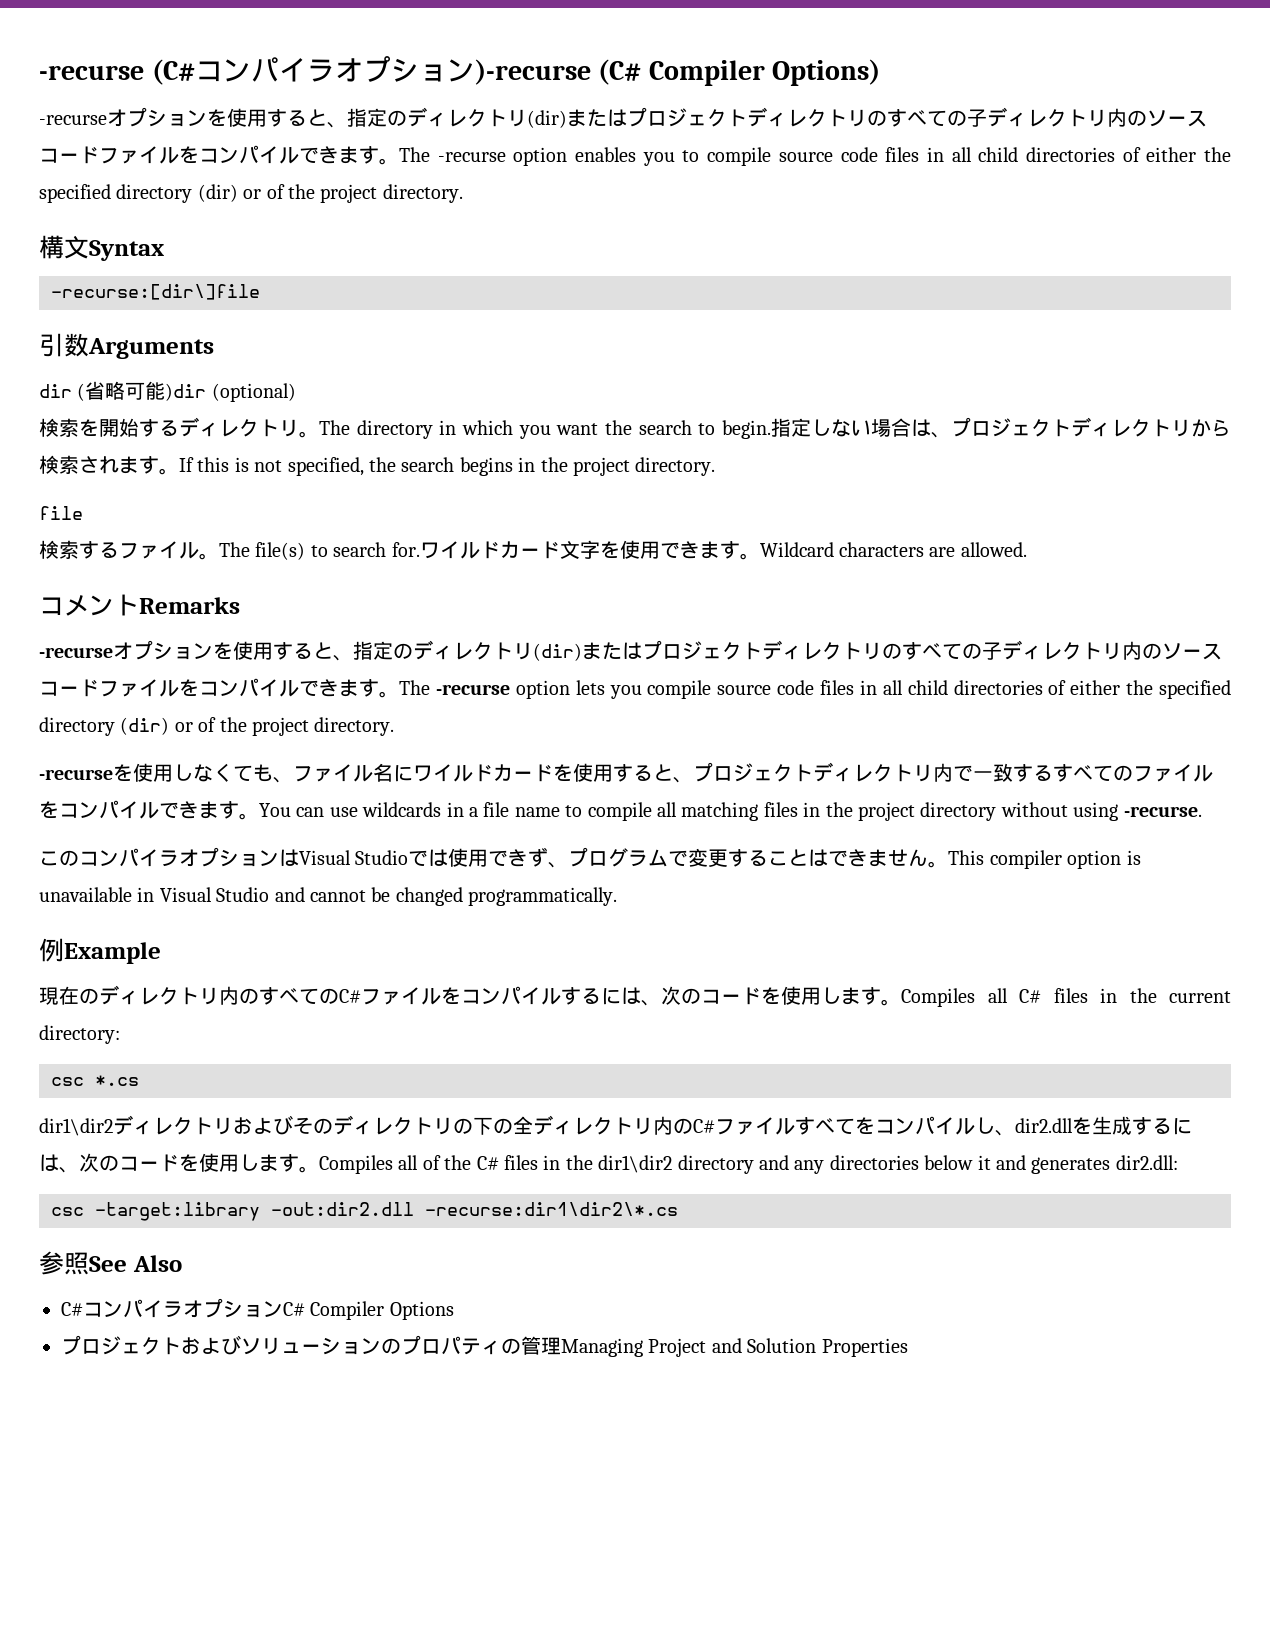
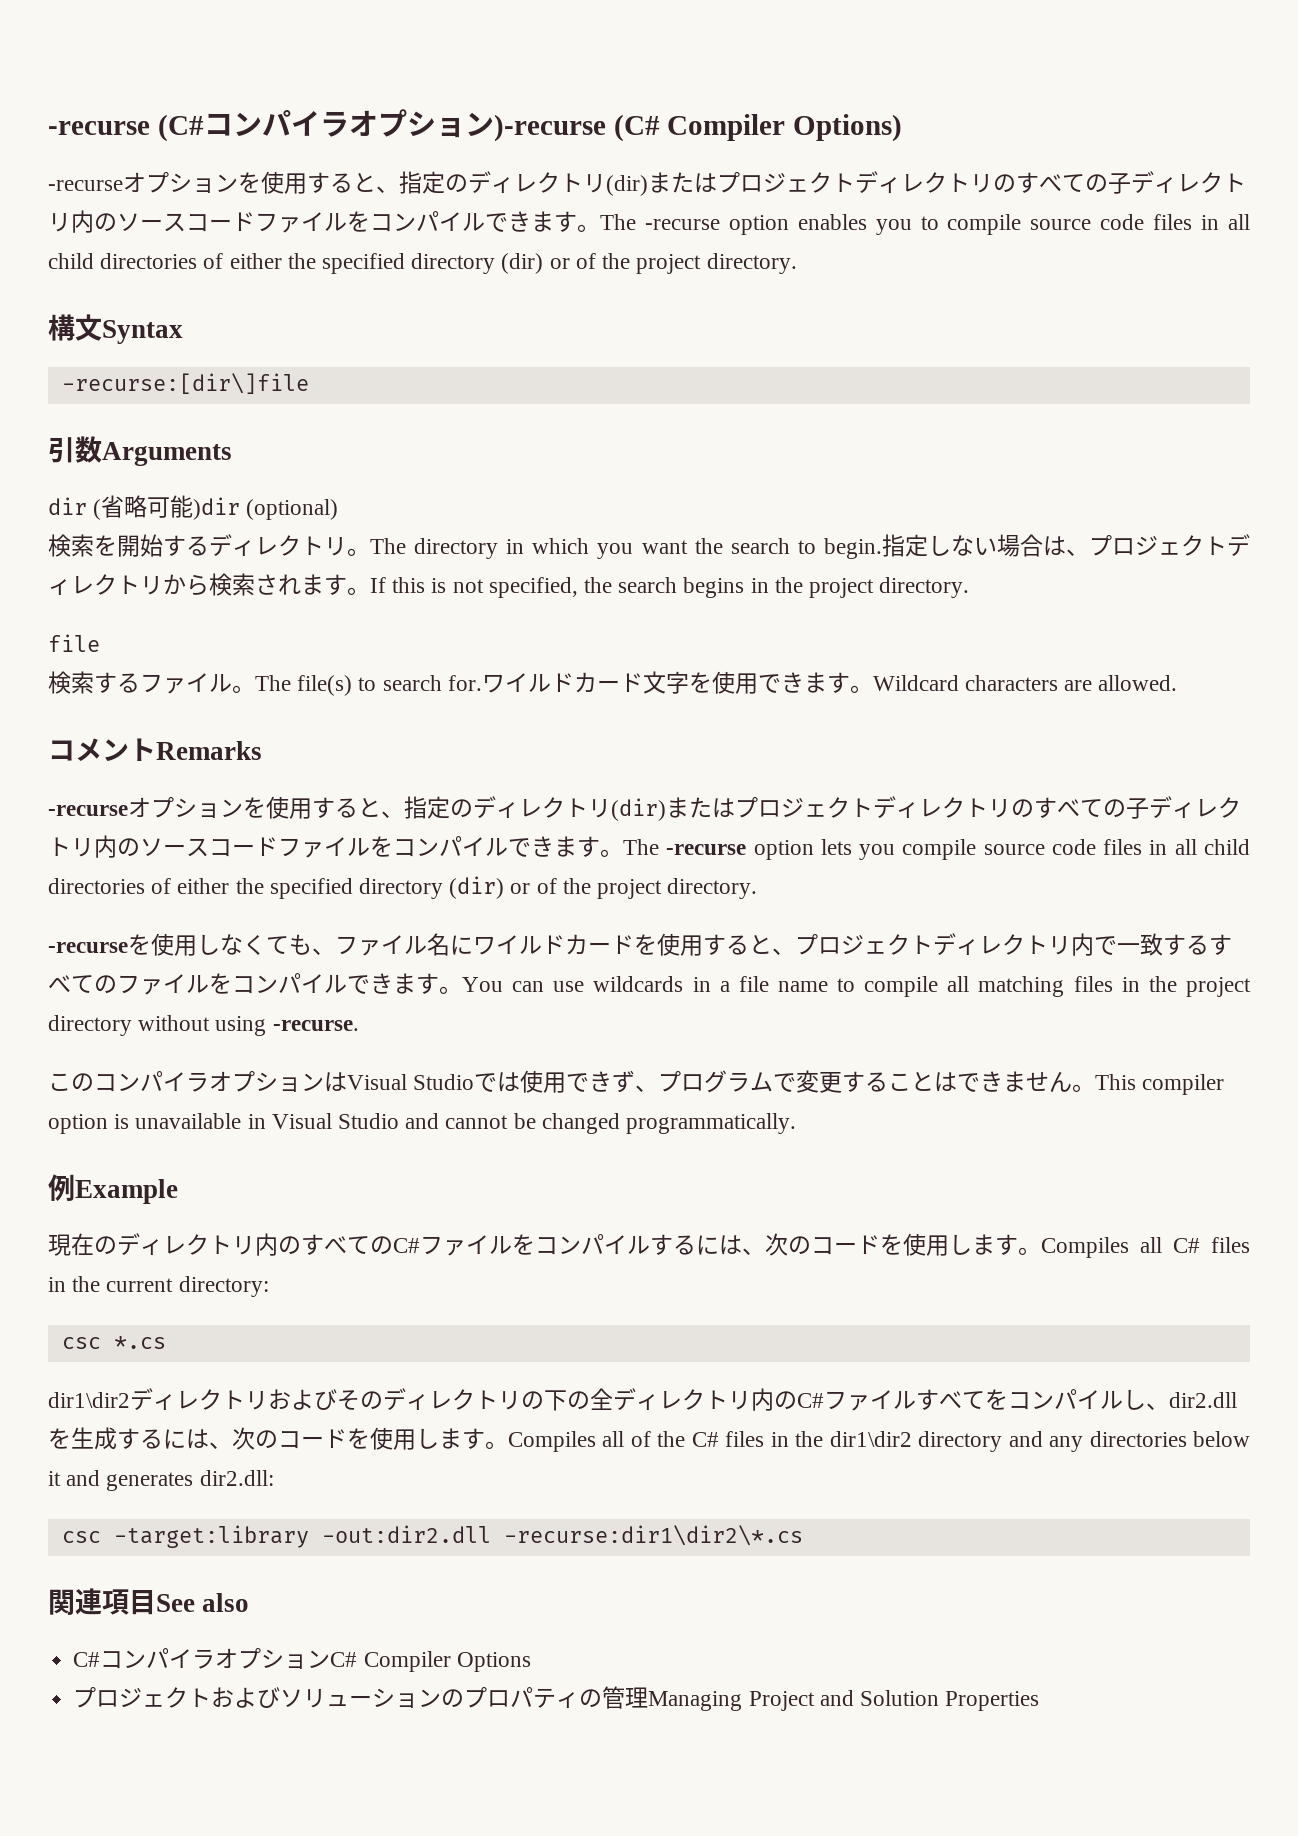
- 参照See Also
+ 関連項目See also

